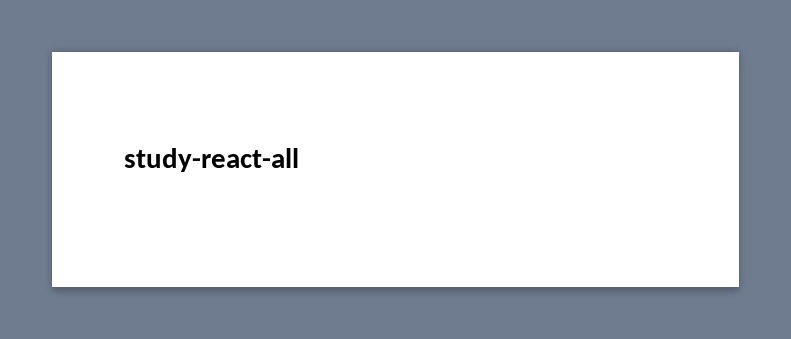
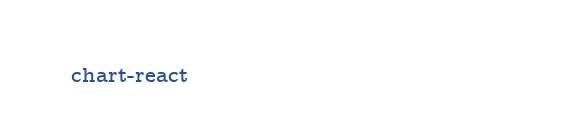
- study-react-all
+ chart-react

